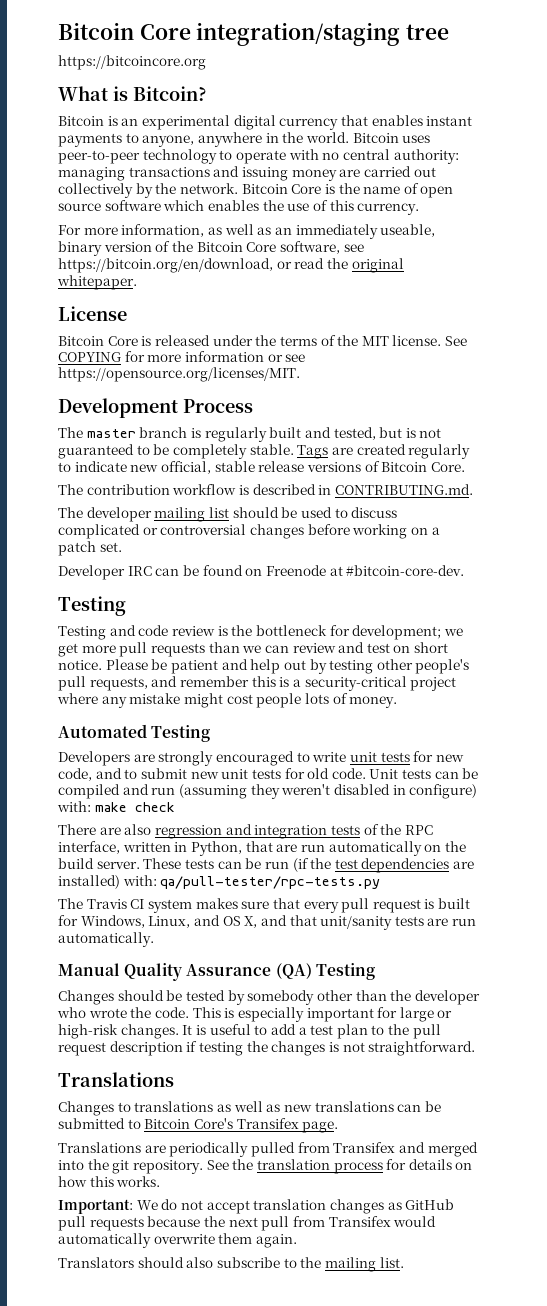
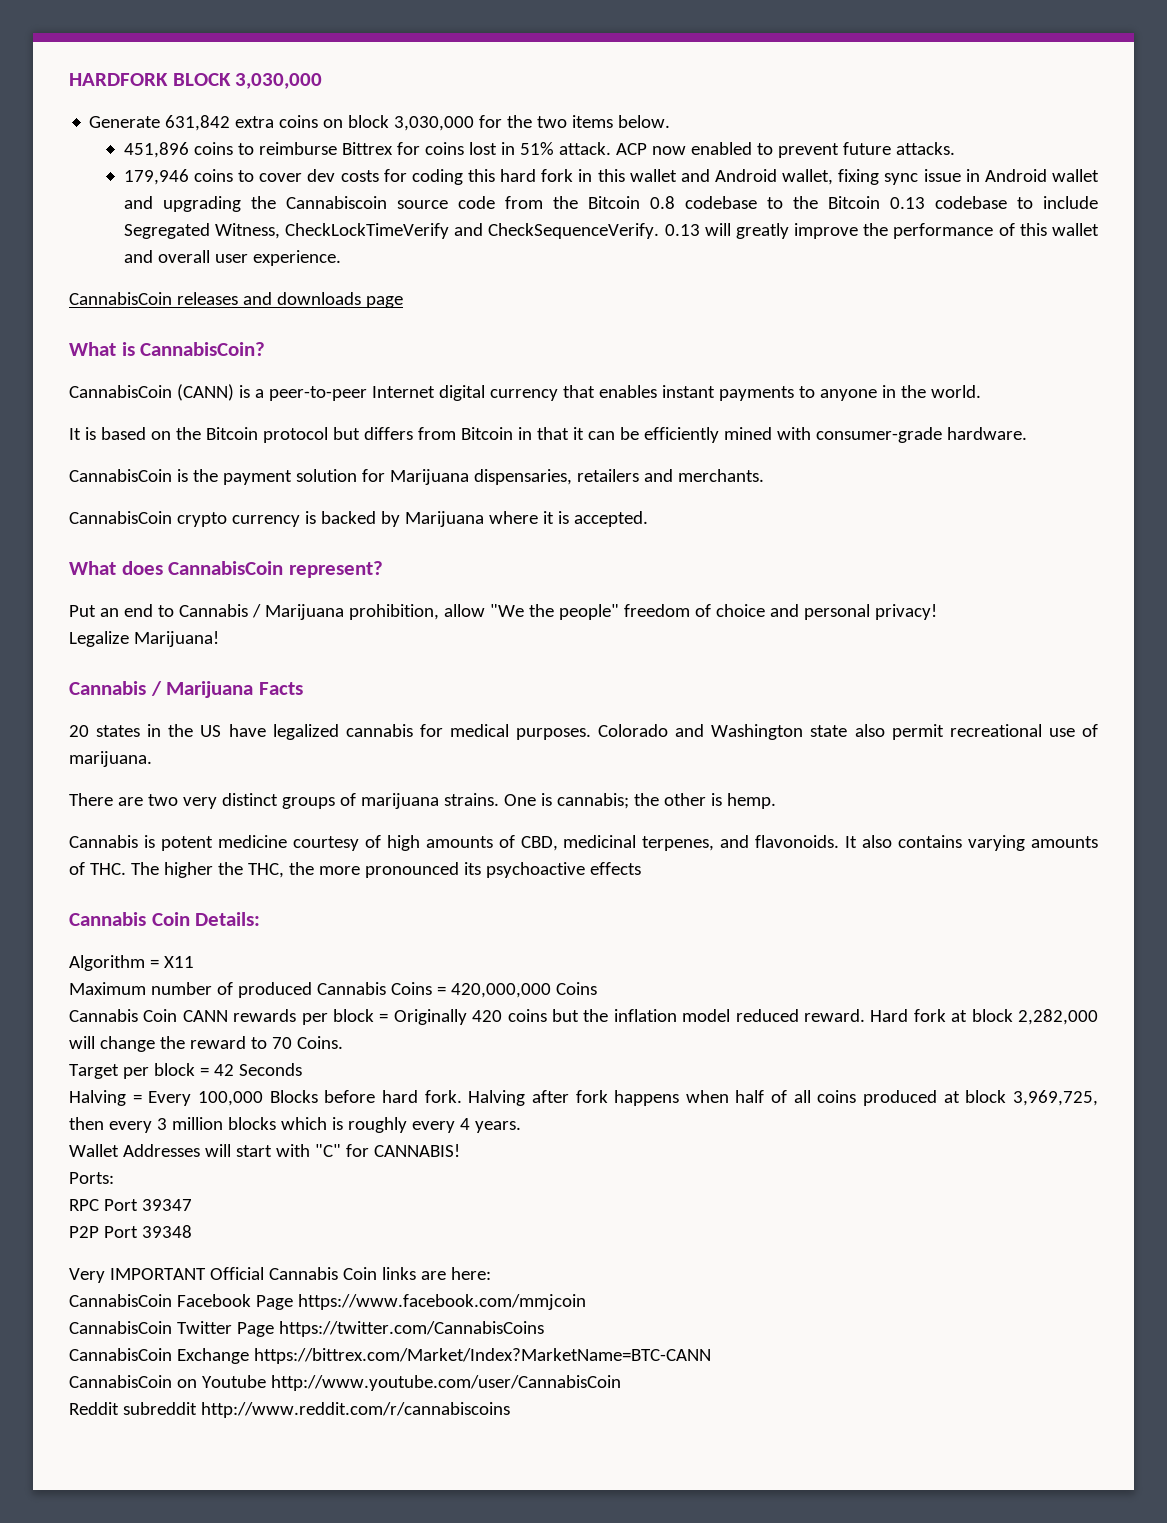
- Bitcoin Core integration/staging tree
- https://bitcoincore.org
- What is Bitcoin?
- Bitcoin is an experimental digital currency that enables instant payments to anyone, anywhere in the world. Bitcoin uses peer-to-peer technology to operate with no central authority: managing transactions and issuing money are carried out collectively by the network. Bitcoin Core is the name of open source software which enables the use of this currency.
- For more information, as well as an immediately useable, binary version of the Bitcoin Core software, see https://bitcoin.org/en/download, or read the original whitepaper.
- License
- Bitcoin Core is released under the terms of the MIT license. See COPYING for more information or see https://opensource.org/licenses/MIT.
- Development Process
- The master branch is regularly built and tested, but is not guaranteed to be completely stable. Tags are created regularly to indicate new official, stable release versions of Bitcoin Core.
- The contribution workflow is described in CONTRIBUTING.md.
- The developer mailing list should be used to discuss complicated or controversial changes before working on a patch set.
- Developer IRC can be found on Freenode at #bitcoin-core-dev.
- Testing
- Testing and code review is the bottleneck for development; we get more pull requests than we can review and test on short notice. Please be patient and help out by testing other people's pull requests, and remember this is a security-critical project where any mistake might cost people lots of money.
- Automated Testing
- Developers are strongly encouraged to write unit tests for new code, and to submit new unit tests for old code. Unit tests can be compiled and run (assuming they weren't disabled in configure) with: make check
- There are also regression and integration tests of the RPC interface, written in Python, that are run automatically on the build server. These tests can be run (if the test dependencies are installed) with: qa/pull-tester/rpc-tests.py
- The Travis CI system makes sure that every pull request is built for Windows, Linux, and OS X, and that unit/sanity tests are run automatically.
- Manual Quality Assurance (QA) Testing
- Changes should be tested by somebody other than the developer who wrote the code. This is especially important for large or high-risk changes. It is useful to add a test plan to the pull request description if testing the changes is not straightforward.
- Translations
- Changes to translations as well as new translations can be submitted to Bitcoin Core's Transifex page.
- Translations are periodically pulled from Transifex and merged into the git repository. See the translation process for details on how this works.
- Important: We do not accept translation changes as GitHub pull requests because the next pull from Transifex would automatically overwrite them again.
- Translators should also subscribe to the mailing list.
+ HARDFORK BLOCK 3,030,000
+ Generate 631,842 extra coins on block 3,030,000 for the two items below.
+ 451,896 coins to reimburse Bittrex for coins lost in 51% attack. ACP now enabled to prevent future attacks.
+ 179,946 coins to cover dev costs for coding this hard fork in this wallet and Android wallet, fixing sync issue in Android wallet and upgrading the Cannabiscoin source code from the Bitcoin 0.8 codebase to the Bitcoin 0.13 codebase to include Segregated Witness, CheckLockTimeVerify and CheckSequenceVerify. 0.13 will greatly improve the performance of this wallet and overall user experience.
+ CannabisCoin releases and downloads page
+ What is CannabisCoin?
+ CannabisCoin (CANN) is a peer-to-peer Internet digital currency that enables instant payments to anyone in the world.
+ It is based on the Bitcoin protocol but differs from Bitcoin in that it can be efficiently mined with consumer-grade hardware.
+ CannabisCoin is the payment solution for Marijuana dispensaries, retailers and merchants.
+ CannabisCoin crypto currency is backed by Marijuana where it is accepted.
+ What does CannabisCoin represent?
+ Put an end to Cannabis / Marijuana prohibition, allow "We the people" freedom of choice and personal privacy!
+ Legalize Marijuana!
+ Cannabis / Marijuana Facts
+ 20 states in the US have legalized cannabis for medical purposes. Colorado and Washington state also permit recreational use of marijuana.
+ There are two very distinct groups of marijuana strains. One is cannabis; the other is hemp.
+ Cannabis is potent medicine courtesy of high amounts of CBD, medicinal terpenes, and flavonoids. It also contains varying amounts of THC. The higher the THC, the more pronounced its psychoactive effects
+ Cannabis Coin Details:
+ Algorithm = X11
+ Maximum number of produced Cannabis Coins = 420,000,000 Coins
+ Cannabis Coin CANN rewards per block = Originally 420 coins but the inflation model reduced reward. Hard fork at block 2,282,000 will change the reward to 70 Coins.
+ Target per block = 42 Seconds
+ Halving = Every 100,000 Blocks before hard fork. Halving after fork happens when half of all coins produced at block 3,969,725, then every 3 million blocks which is roughly every 4 years.
+ Wallet Addresses will start with "C" for CANNABIS!
+ Ports:
+ RPC Port 39347
+ P2P Port 39348
+ Very IMPORTANT Official Cannabis Coin links are here:
+ CannabisCoin Facebook Page https://www.facebook.com/mmjcoin
+ CannabisCoin Twitter Page https://twitter.com/CannabisCoins
+ CannabisCoin Exchange https://bittrex.com/Market/Index?MarketName=BTC-CANN
+ CannabisCoin on Youtube http://www.youtube.com/user/CannabisCoin
+ Reddit subreddit http://www.reddit.com/r/cannabiscoins

